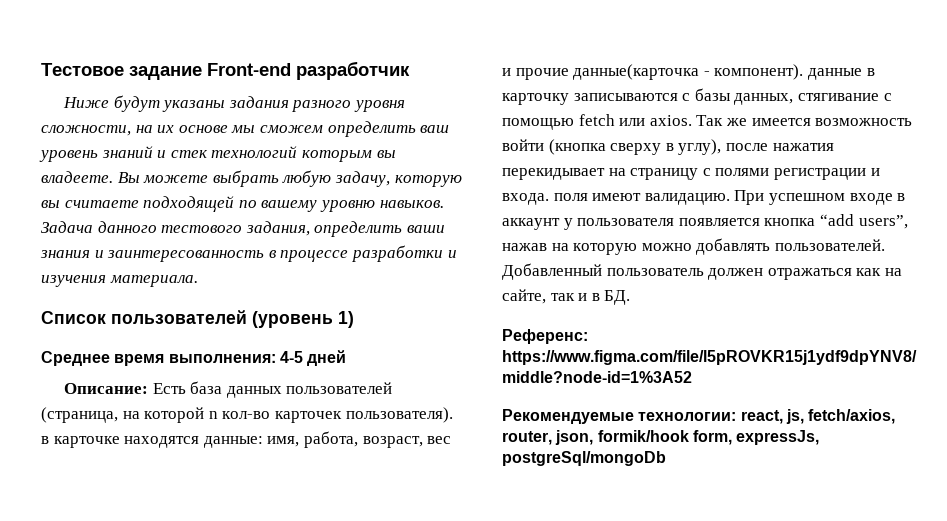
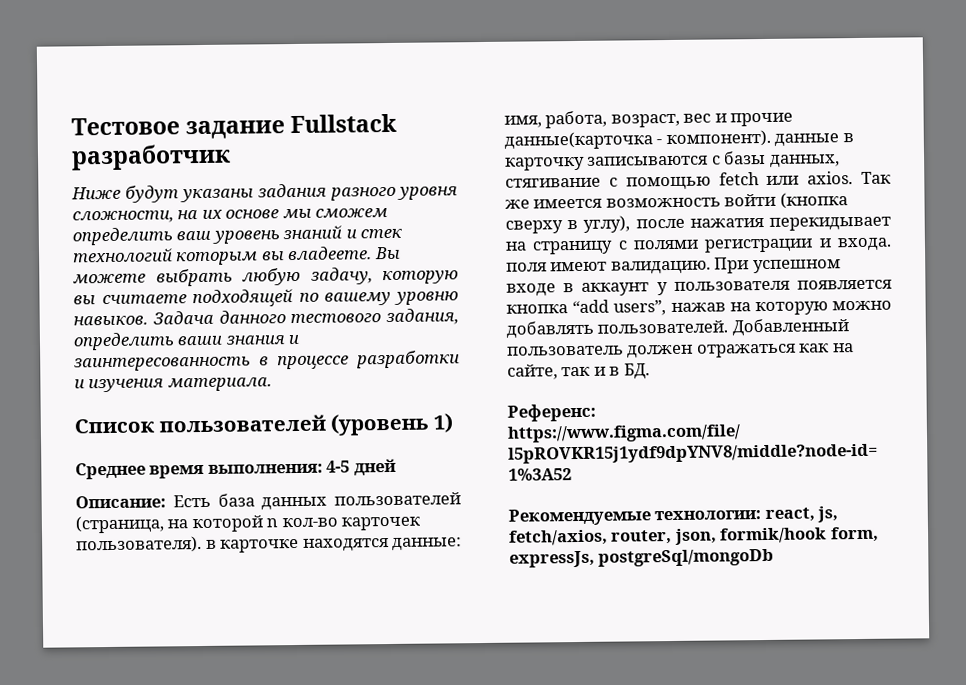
- Тестовое задание Front-end разработчик
+ Тестовое задание Fullstack разработчик

